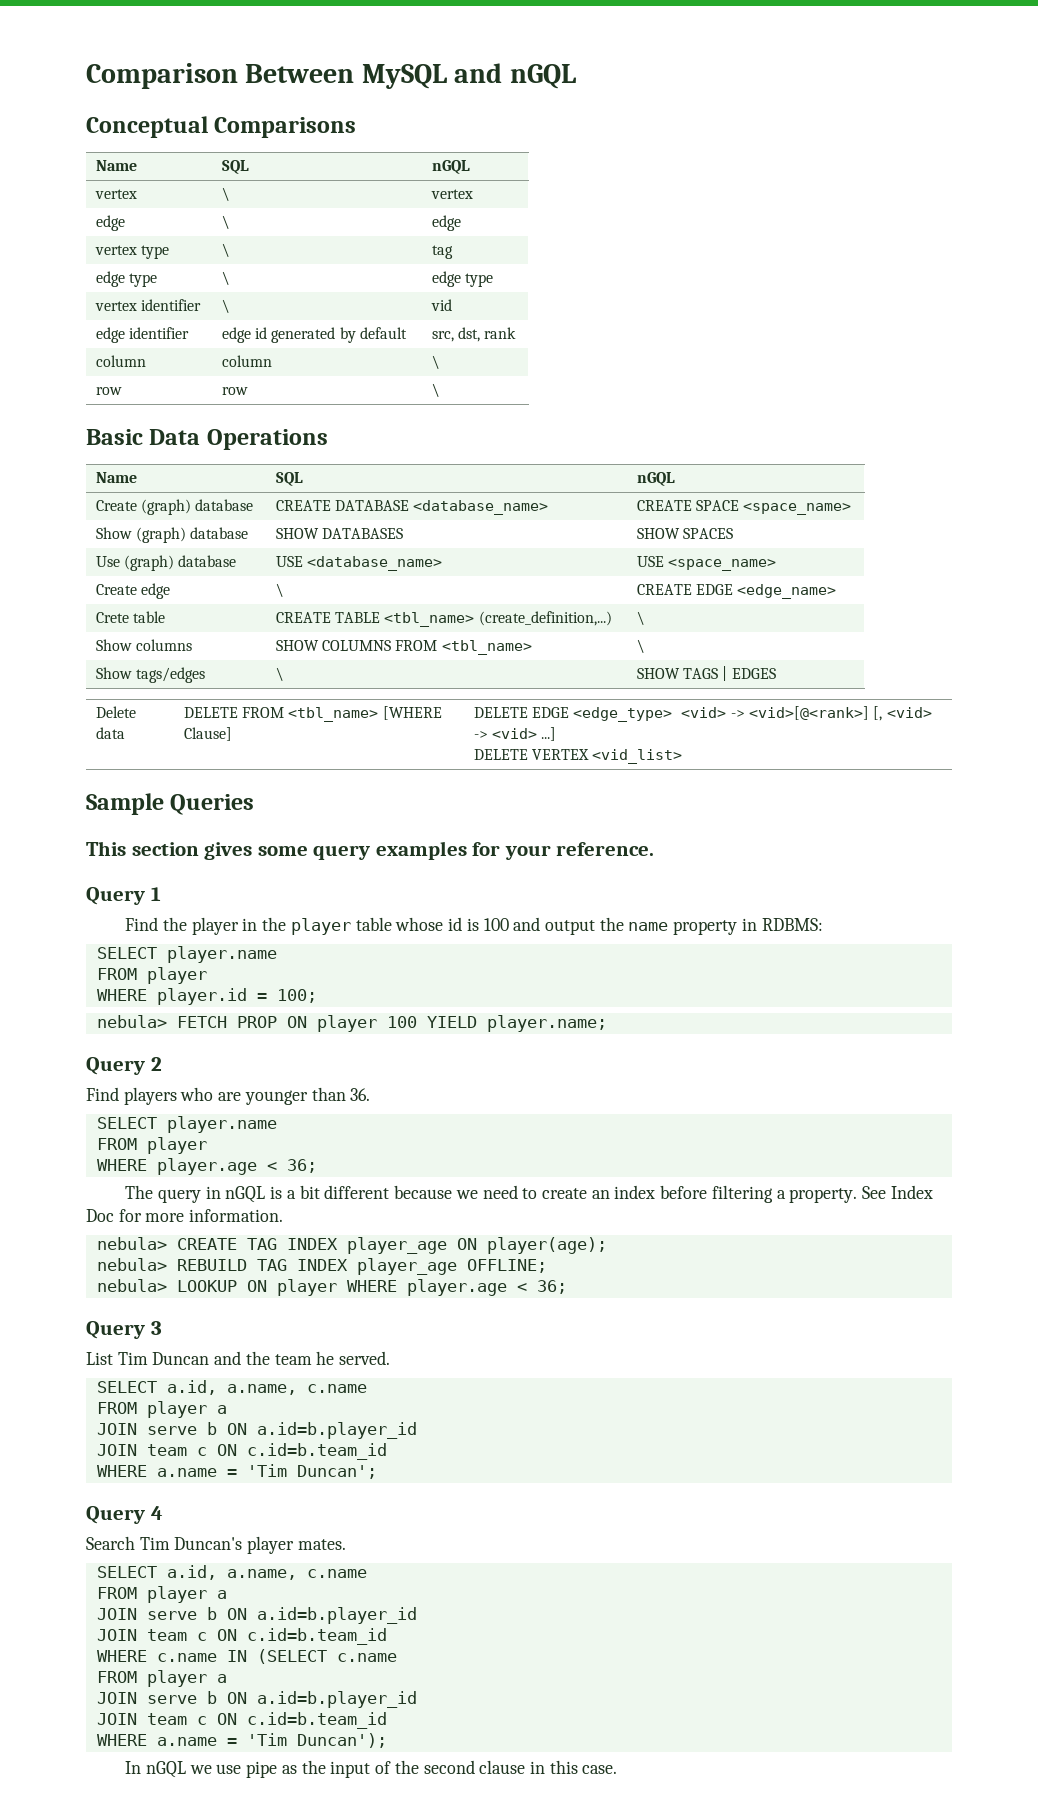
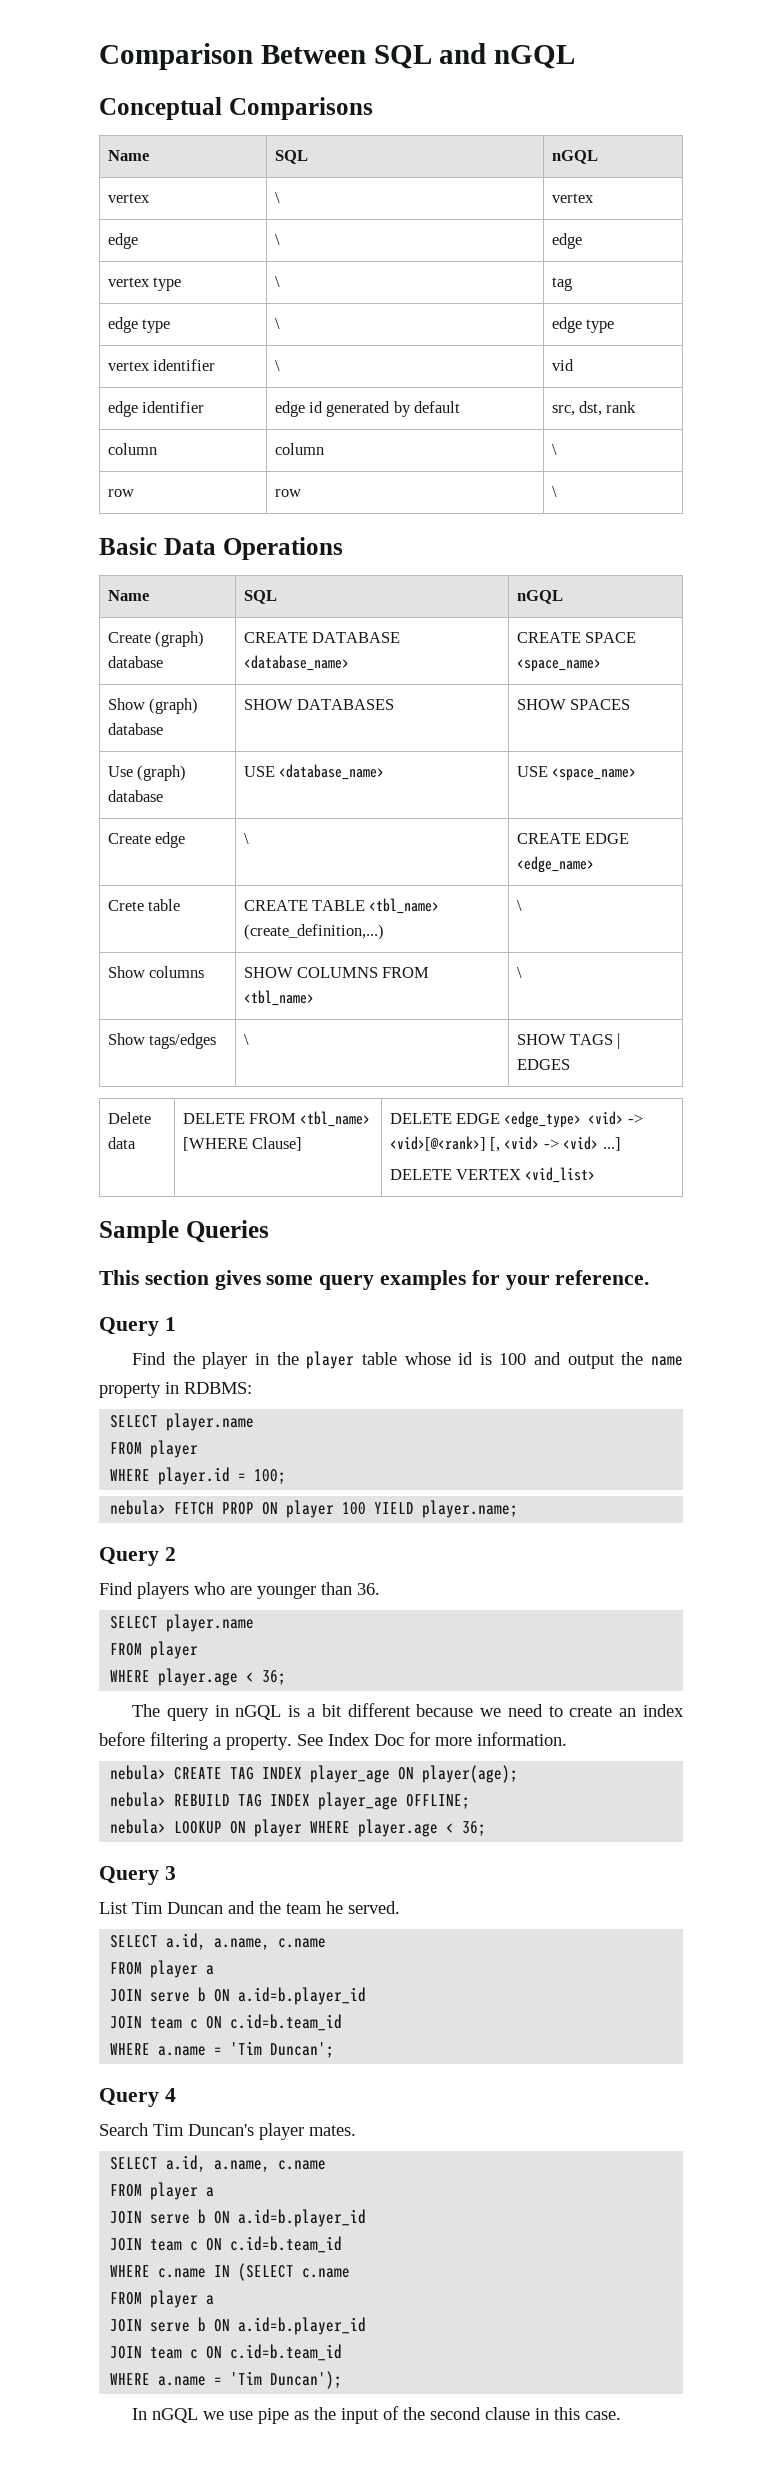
- Comparison Between MySQL and nGQL
+ Comparison Between SQL and nGQL

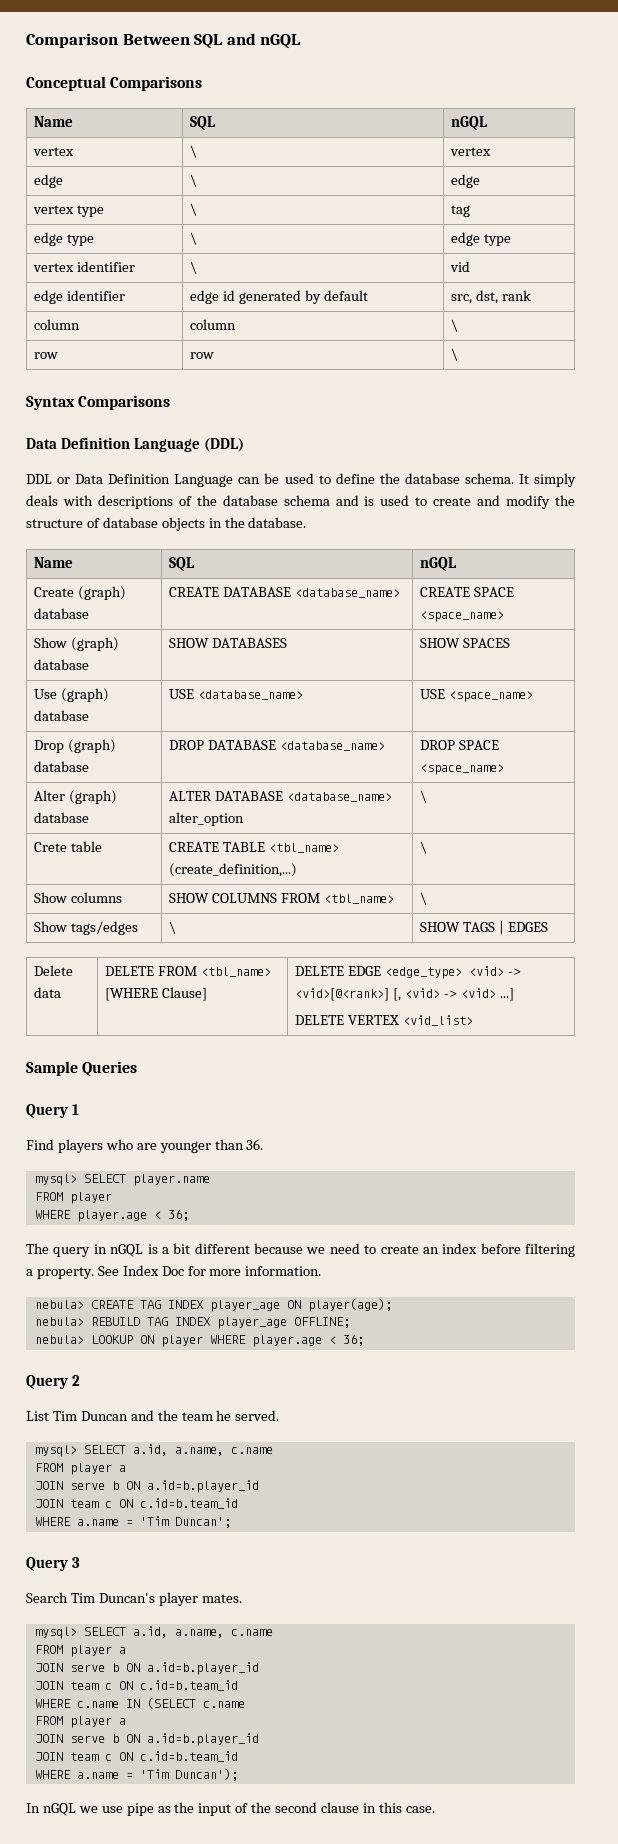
- Basic Data Operations
+ Syntax Comparisons
+ Data Definition Language (DDL)
+ DDL or Data Definition Language can be used to define the database schema. It simply deals with descriptions of the database schema and is used to create and modify the structure of database objects in the database.
- Create edge | \ | CREATE EDGE <edge_name>
+ Drop (graph) database | DROP DATABASE <database_name> | DROP SPACE <space_name>
+ Alter (graph) database | ALTER DATABASE <database_name> alter_option | \
- This section gives some query examples for your reference.
  Query 1
- Find the player in the player table whose id is 100 and output the name property in RDBMS:
- SELECT player.name
- FROM player
- WHERE player.id = 100;
- nebula> FETCH PROP ON player 100 YIELD player.name;
- Query 2
  Find players who are younger than 36.
- SELECT player.name
+ mysql> SELECT player.name
- Query 3
+ Query 2
  List Tim Duncan and the team he served.
- SELECT a.id, a.name, c.name
+ mysql> SELECT a.id, a.name, c.name
- Query 4
+ Query 3
  Search Tim Duncan's player mates.
- SELECT a.id, a.name, c.name
+ mysql> SELECT a.id, a.name, c.name

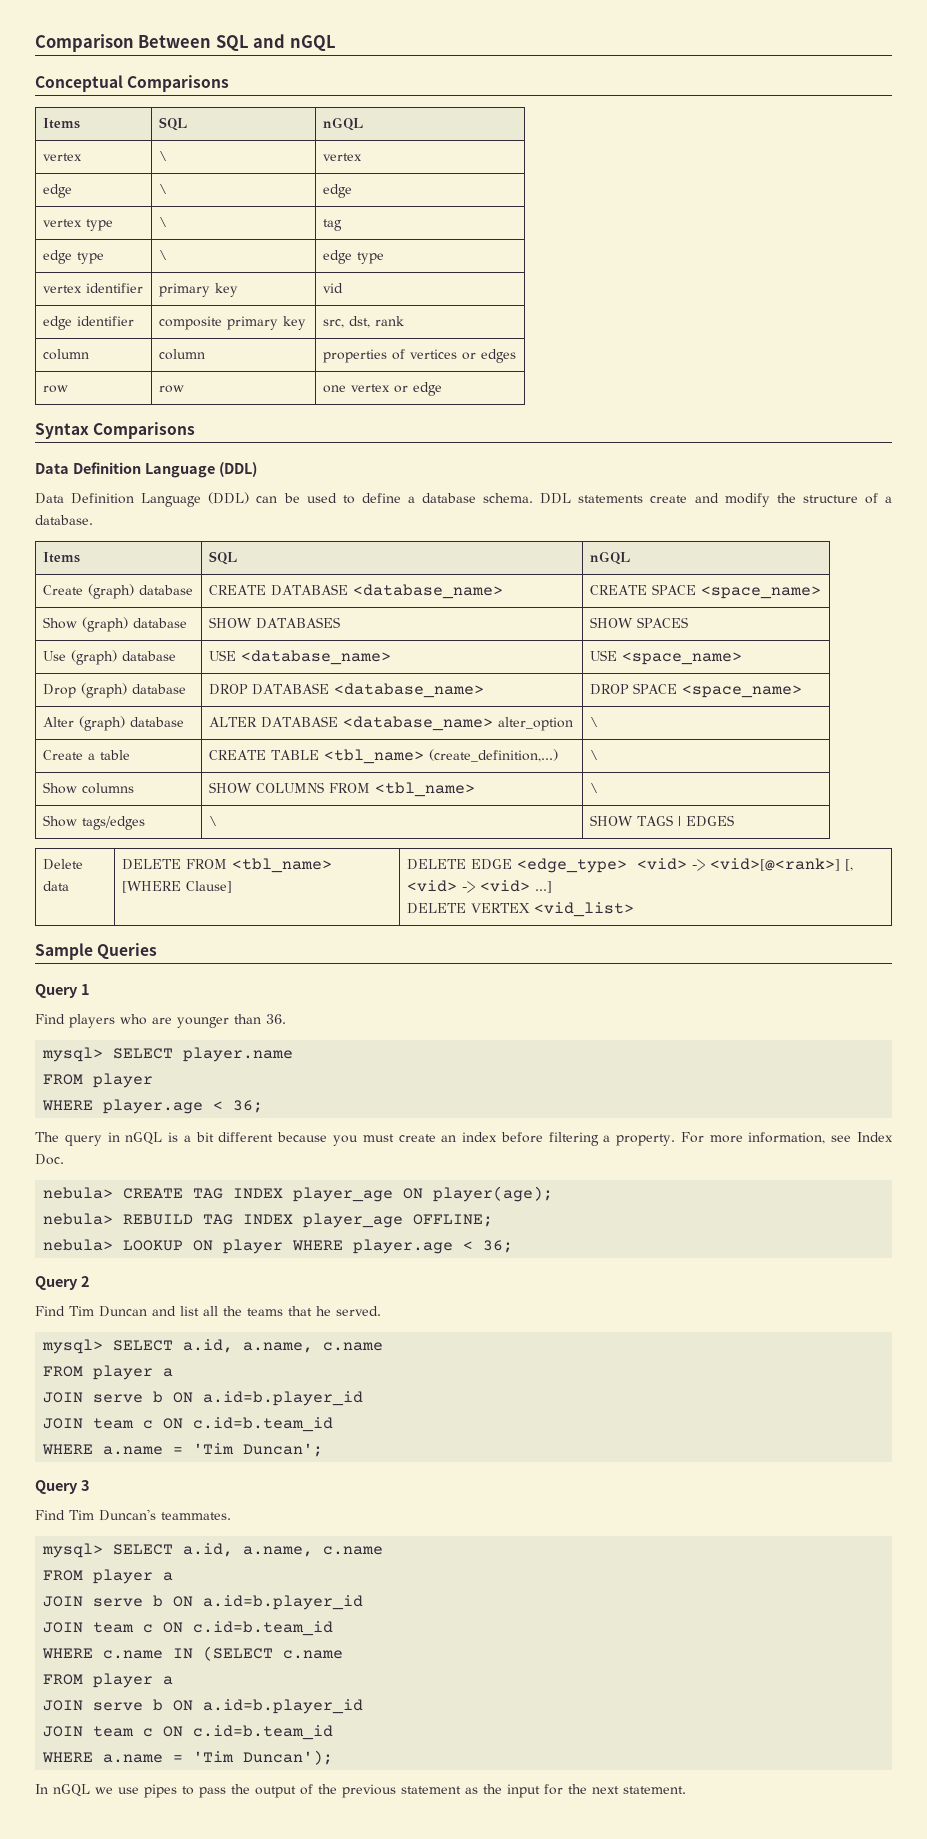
  Conceptual Comparisons
- Name | SQL | nGQL
+ Items | SQL | nGQL
- vertex identifier | \ | vid
+ vertex identifier | primary key | vid
- edge identifier | edge id generated by default | src, dst, rank
+ edge identifier | composite primary key | src, dst, rank
- column | column | \
- row | row | \
+ column | column | properties of vertices or edges
+ row | row | one vertex or edge
- DDL or Data Definition Language can be used to define the database schema.
+ Data Definition Language (DDL) can be used to define a database schema.
- It simply deals with descriptions of the database schema and is used to create and modify the structure of database objects in the database.
- Name | SQL | nGQL
+ DDL statements create and modify the structure of a database.
+ Items | SQL | nGQL
- Crete table | CREATE TABLE <tbl_name> (create_definition,...) | \
+ Create a table | CREATE TABLE <tbl_name> (create_definition,...) | \
- The query in nGQL is a bit different because we need to create an index before filtering a property.
+ The query in nGQL is a bit different because you must create an index before filtering a property.
- See Index Doc for more information.
+ For more information, see Index Doc.
- List Tim Duncan and the team he served.
+ Find Tim Duncan and list all the teams that he served.
- Search Tim Duncan's player mates.
+ Find Tim Duncan's teammates.
- In nGQL we use pipe as the input of the second clause in this case.
+ In nGQL we use pipes to pass the output of the previous statement as the input for the next statement.

